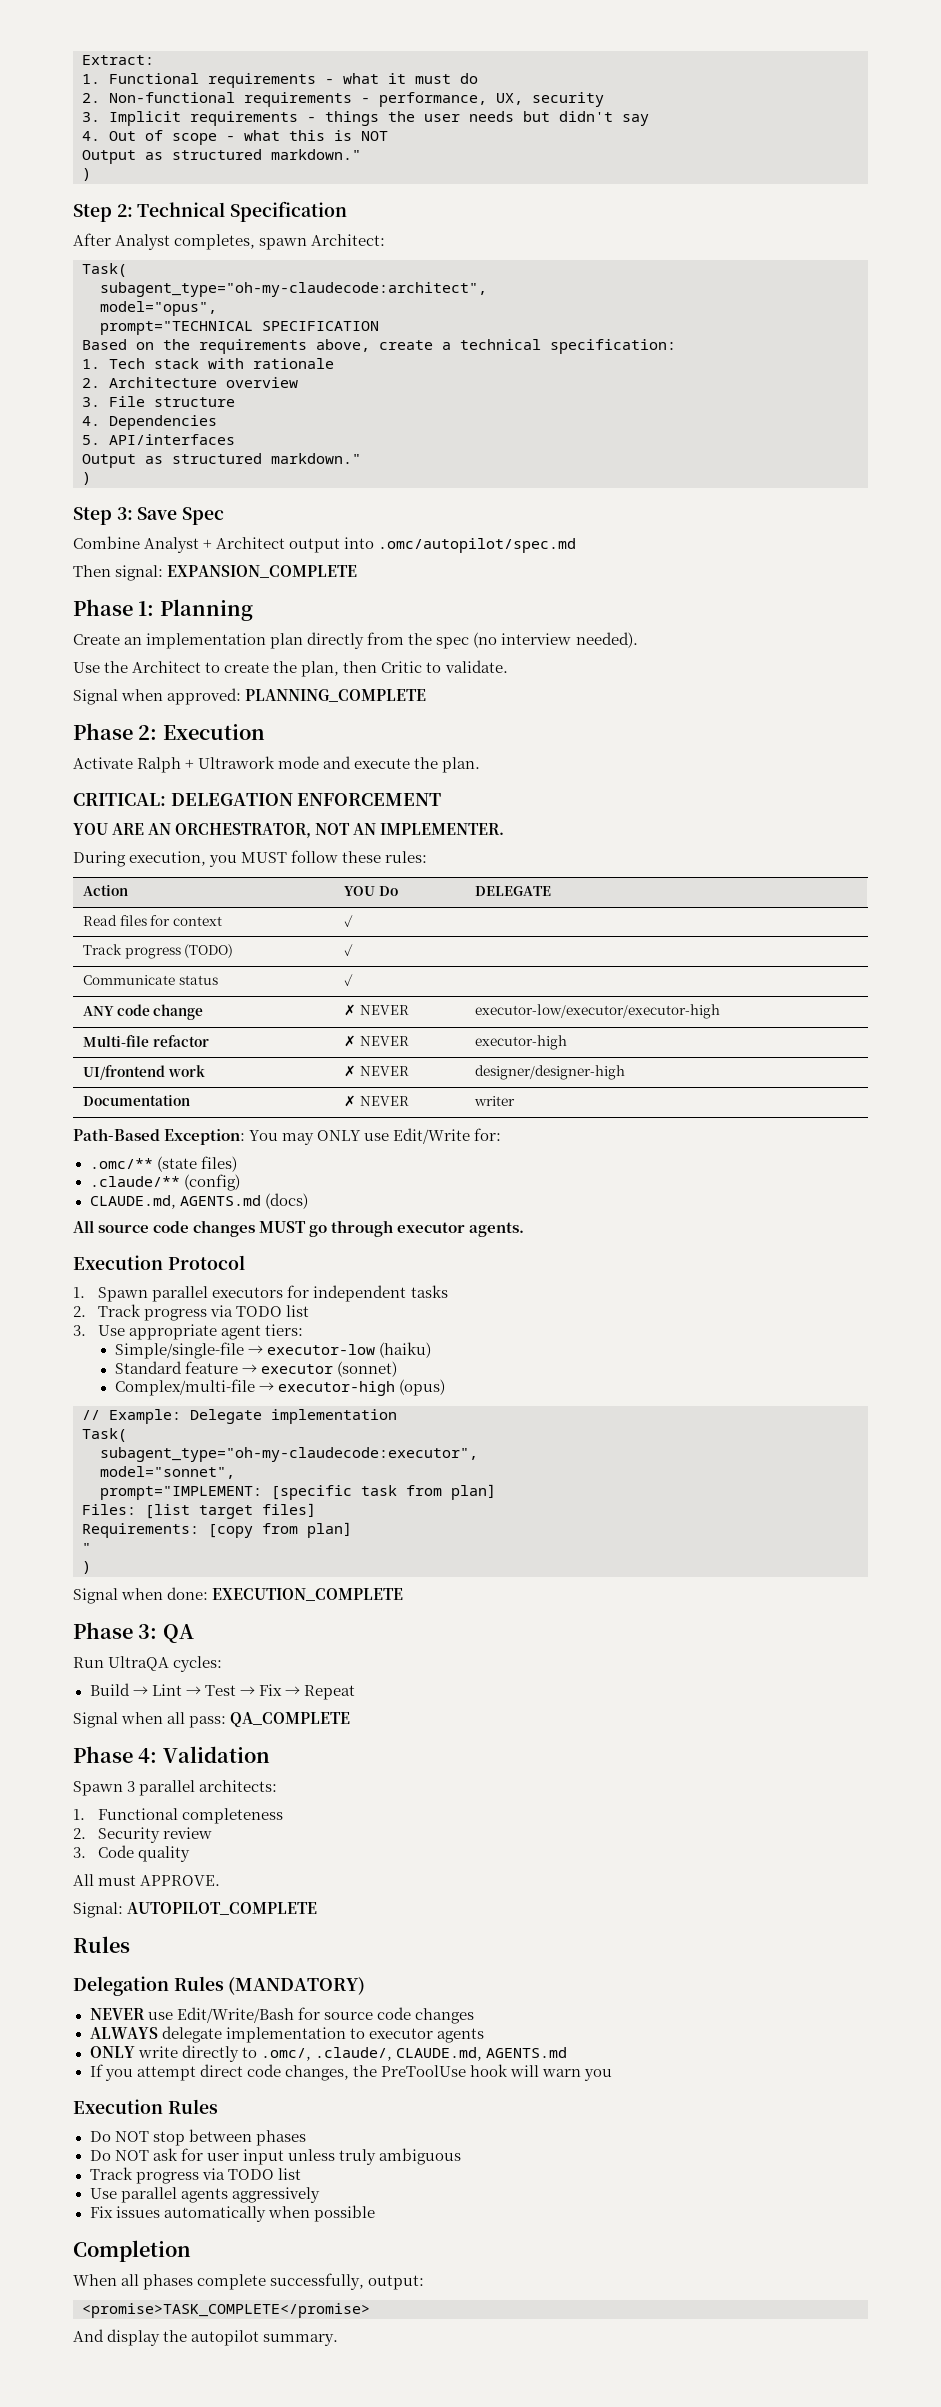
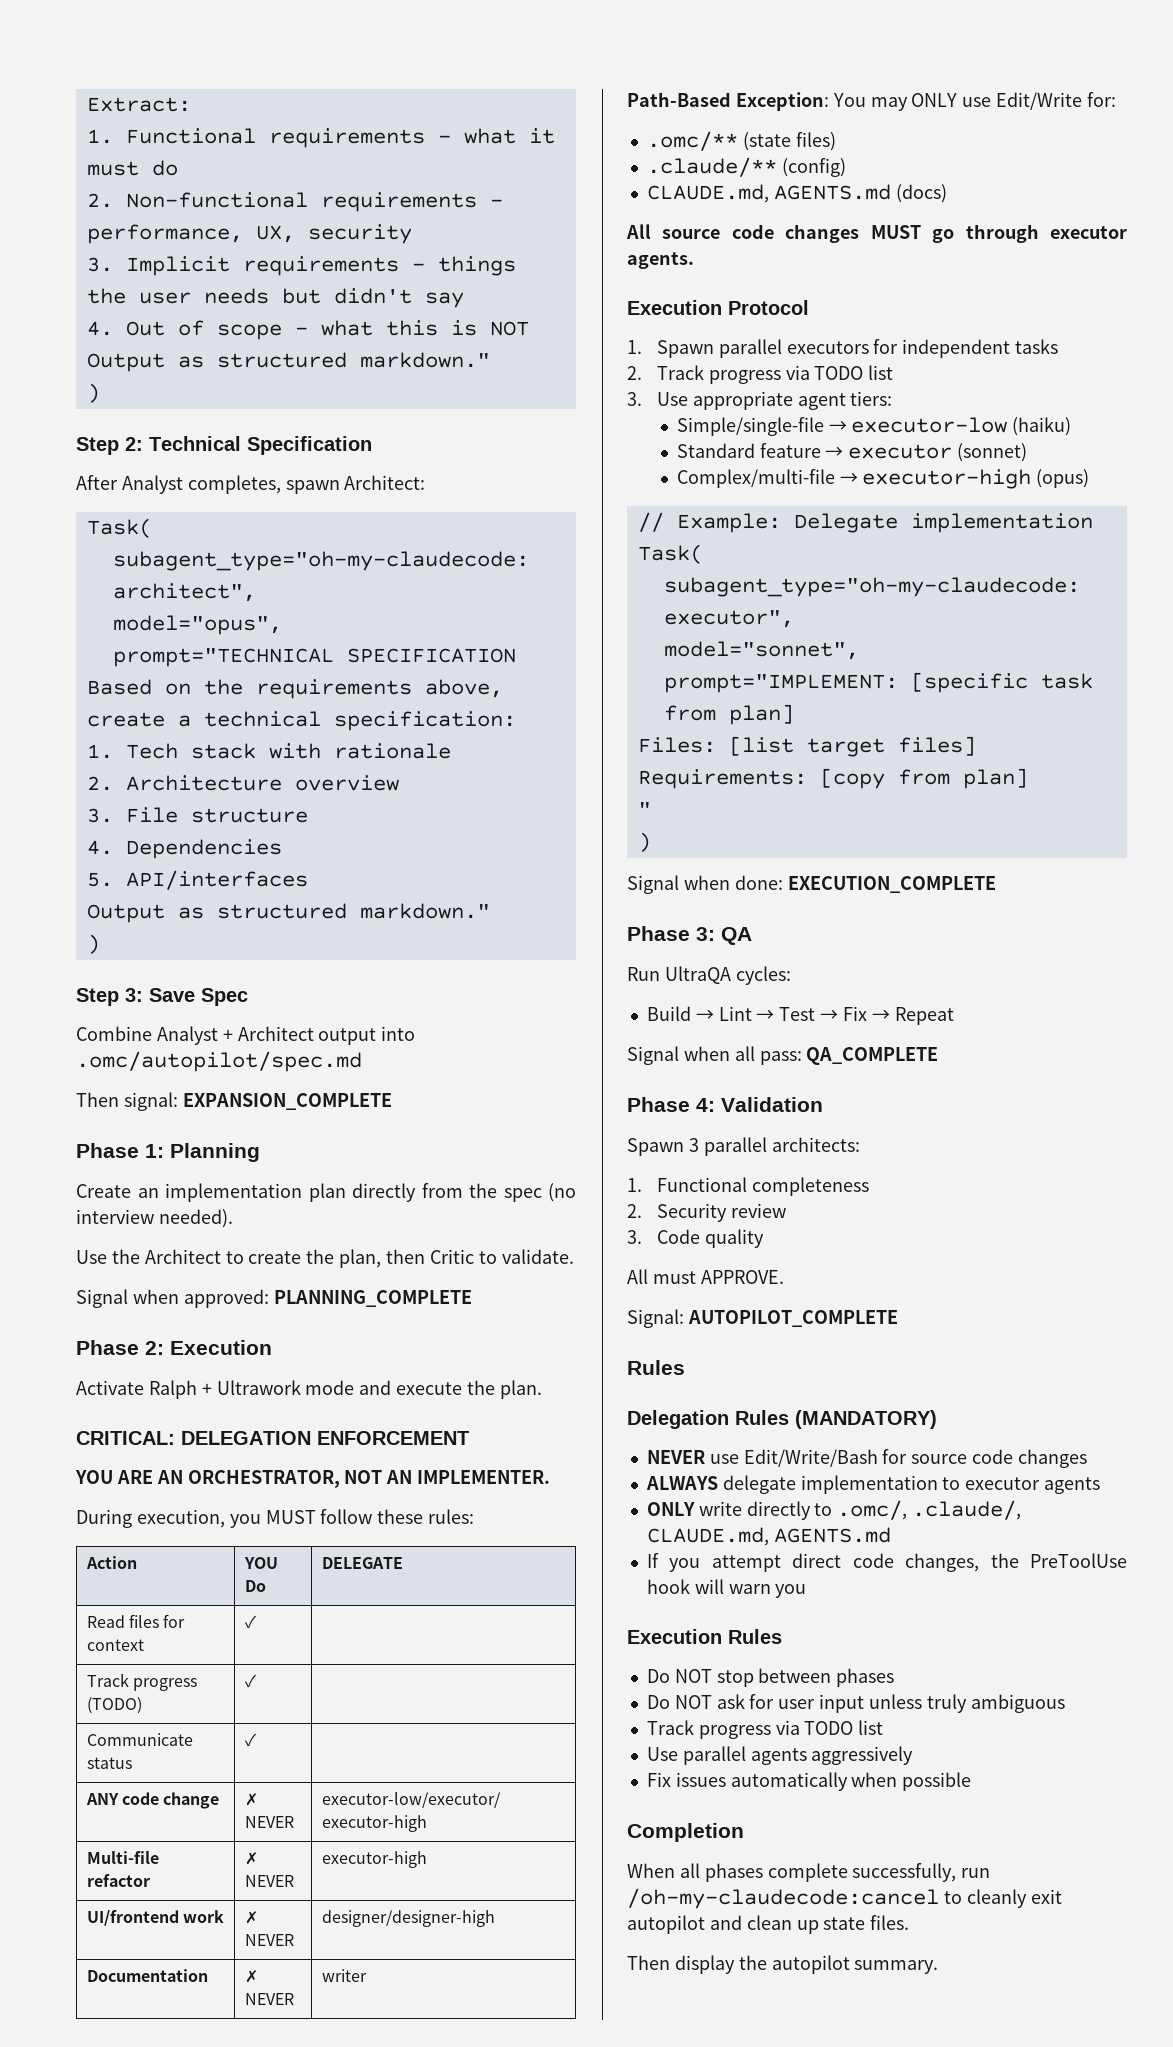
- When all phases complete successfully, output:
- <promise>TASK_COMPLETE</promise>
- And display the autopilot summary.
+ When all phases complete successfully, run /oh-my-claudecode:cancel to cleanly exit autopilot and clean up state files.
+ Then display the autopilot summary.

